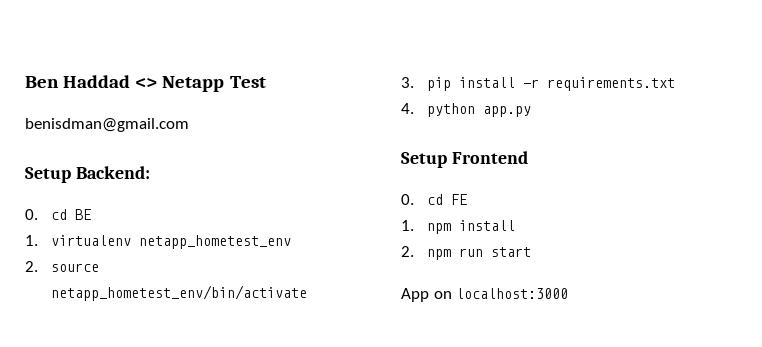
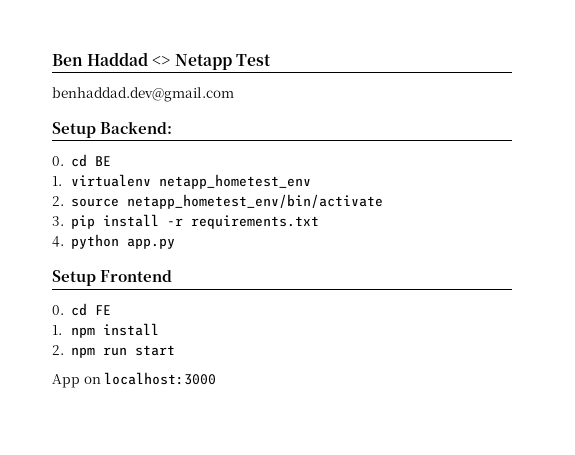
- benisdman@gmail.com
+ benhaddad.dev@gmail.com

